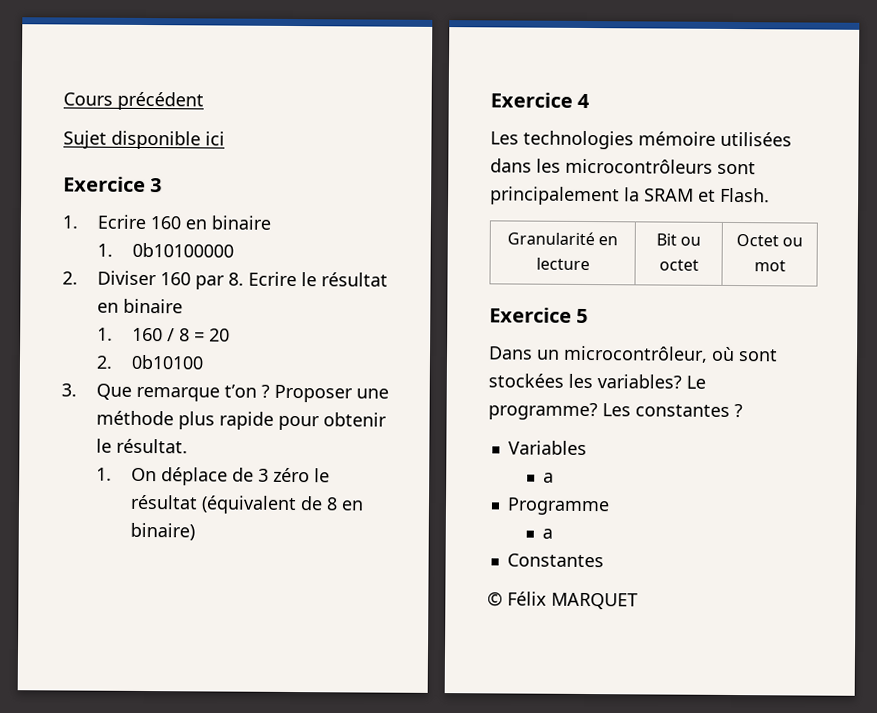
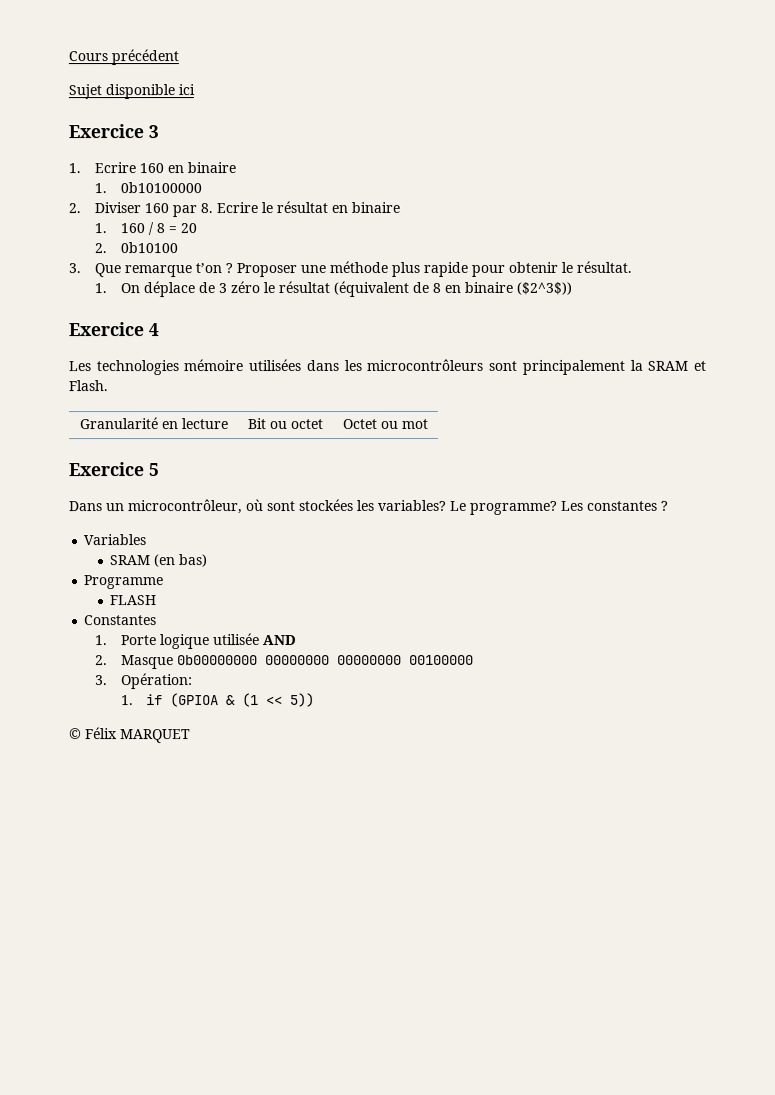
- 1. On déplace de 3 zéro le résultat (équivalent de 8 en binaire)
+ 1. On déplace de 3 zéro le résultat (équivalent de 8 en binaire ($2^3$))
  Variables
- a
+ SRAM (en bas)
  Programme
- a
+ FLASH
+ 1. Porte logique utilisée AND
+ 2. Masque 0b00000000 00000000 00000000 00100000
+ 3. Opération:
+ 1. if (GPIOA & (1 << 5))

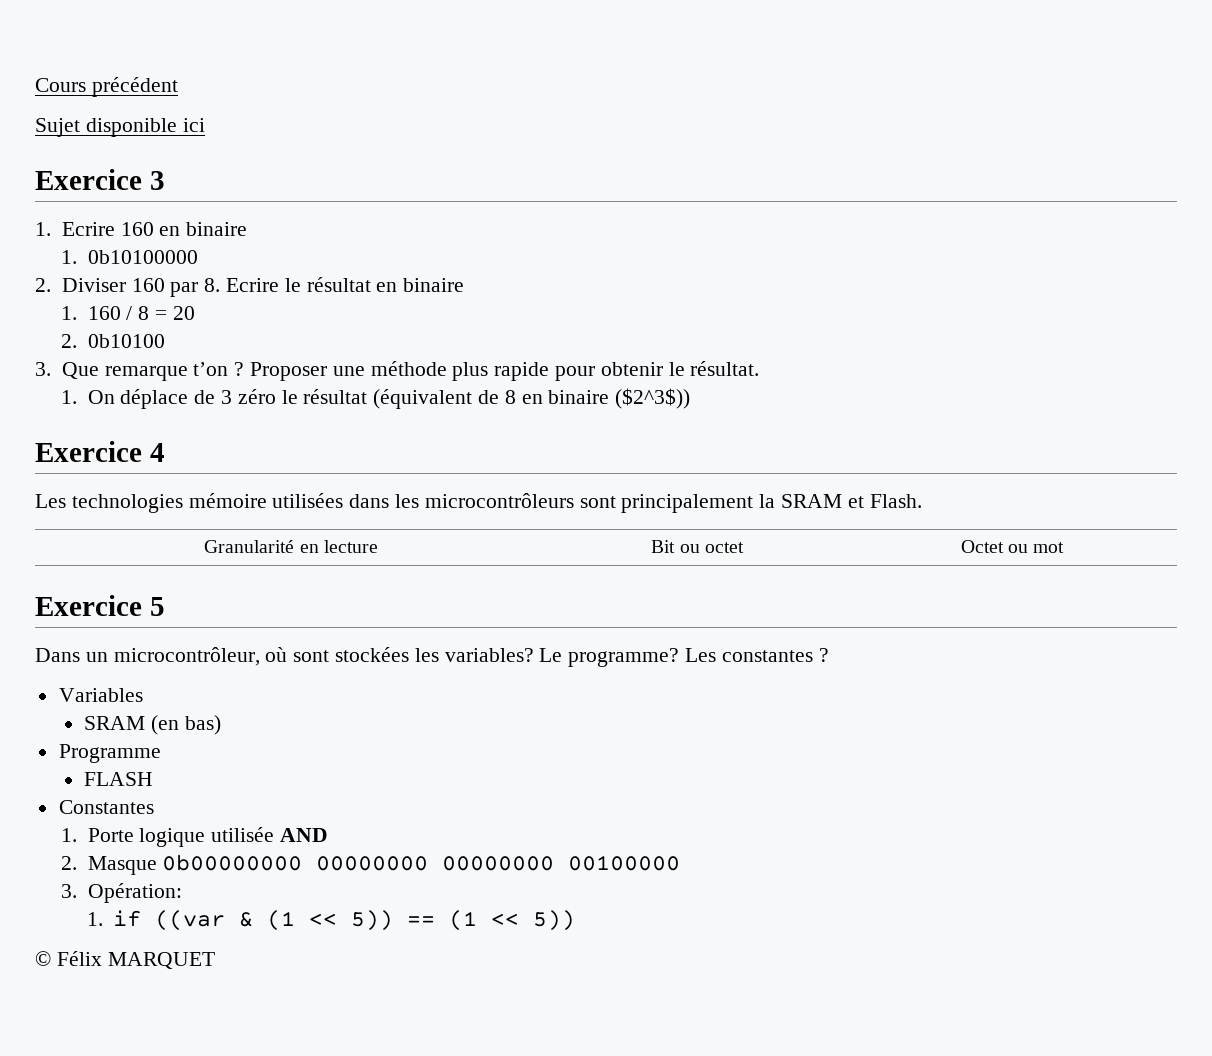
- 1. if (GPIOA & (1 << 5))
+ 1. if ((var & (1 << 5)) == (1 << 5))

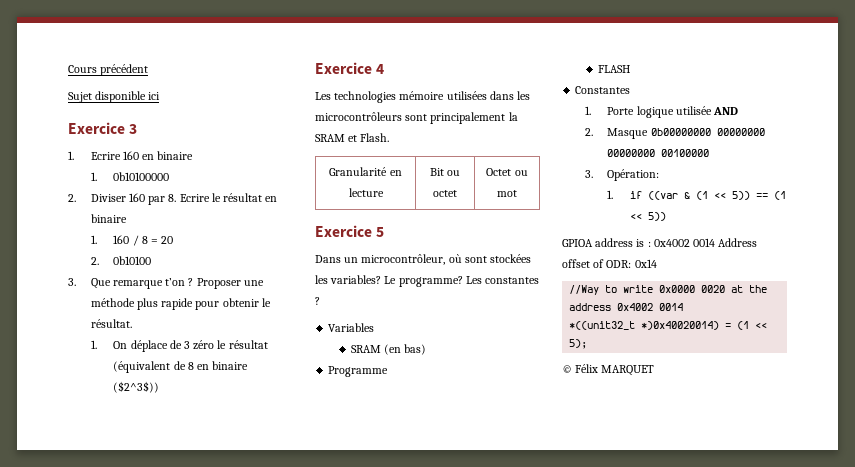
+ GPIOA address is : 0x4002 0014 Address offset of ODR: 0x14
+ //Way to write 0x0000 0020 at the address 0x4002 0014
+ *((unit32_t *)0x40020014) = (1 << 5);

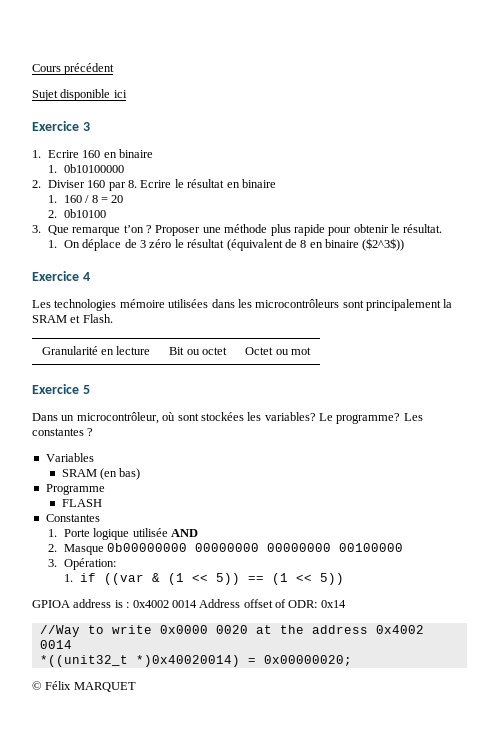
- *((unit32_t *)0x40020014) = (1 << 5);
+ *((unit32_t *)0x40020014) = 0x00000020;

